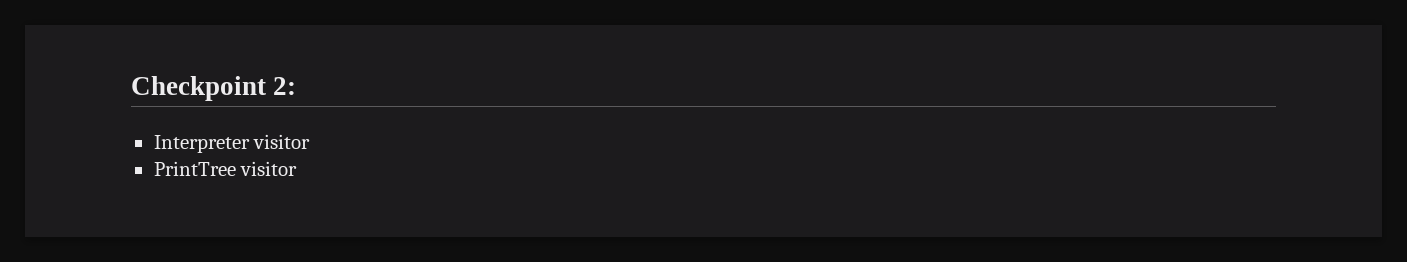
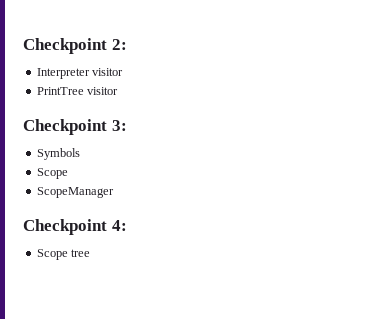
+ Checkpoint 3:
+ Symbols
+ Scope
+ ScopeManager
+ Checkpoint 4:
+ Scope tree

